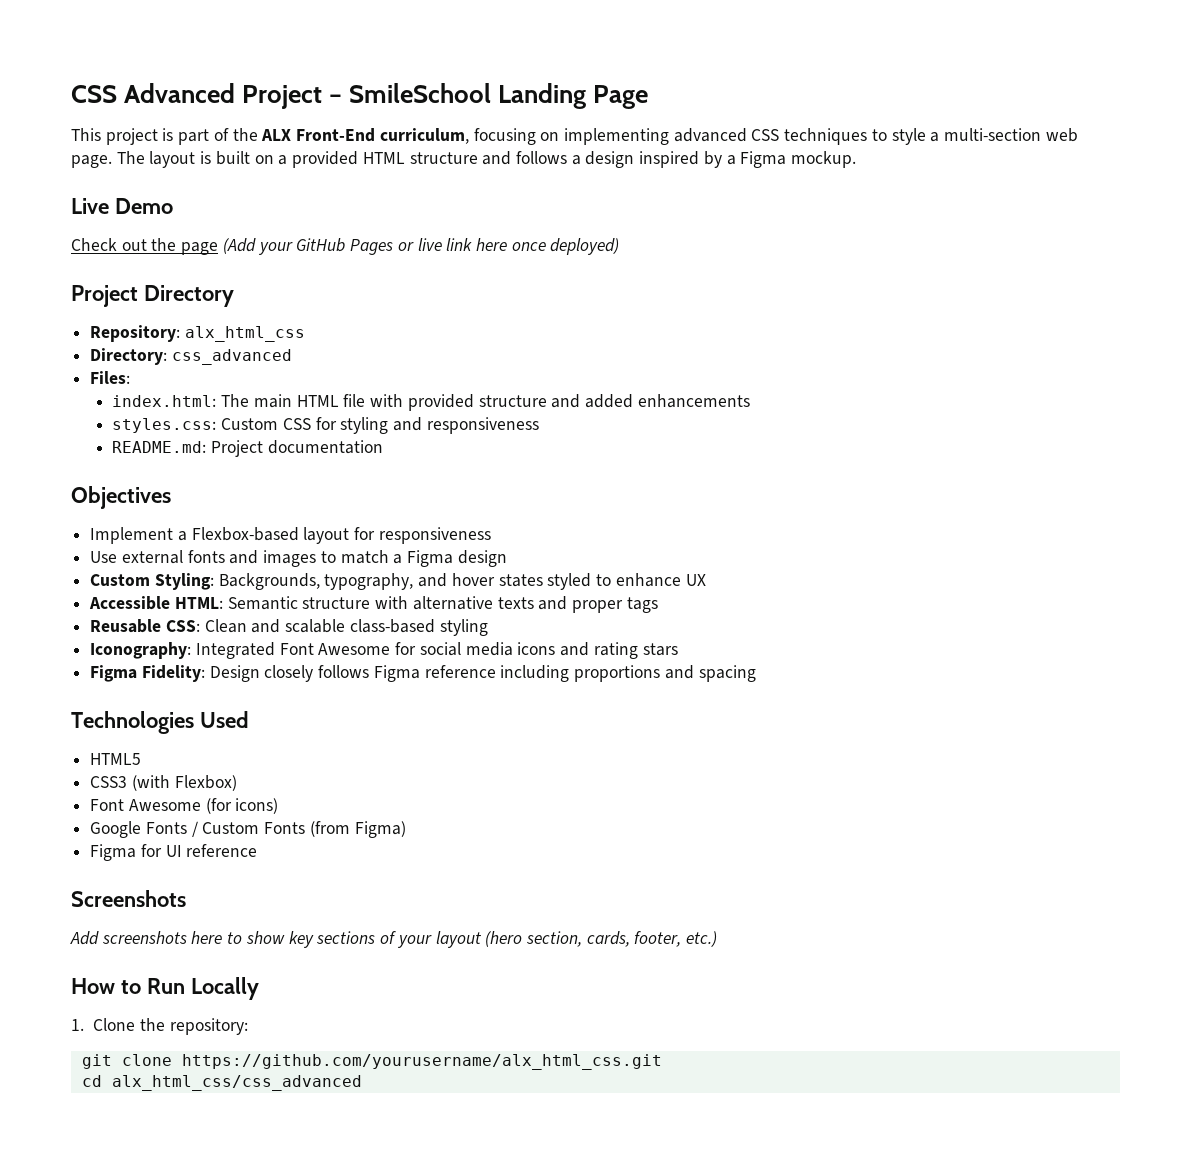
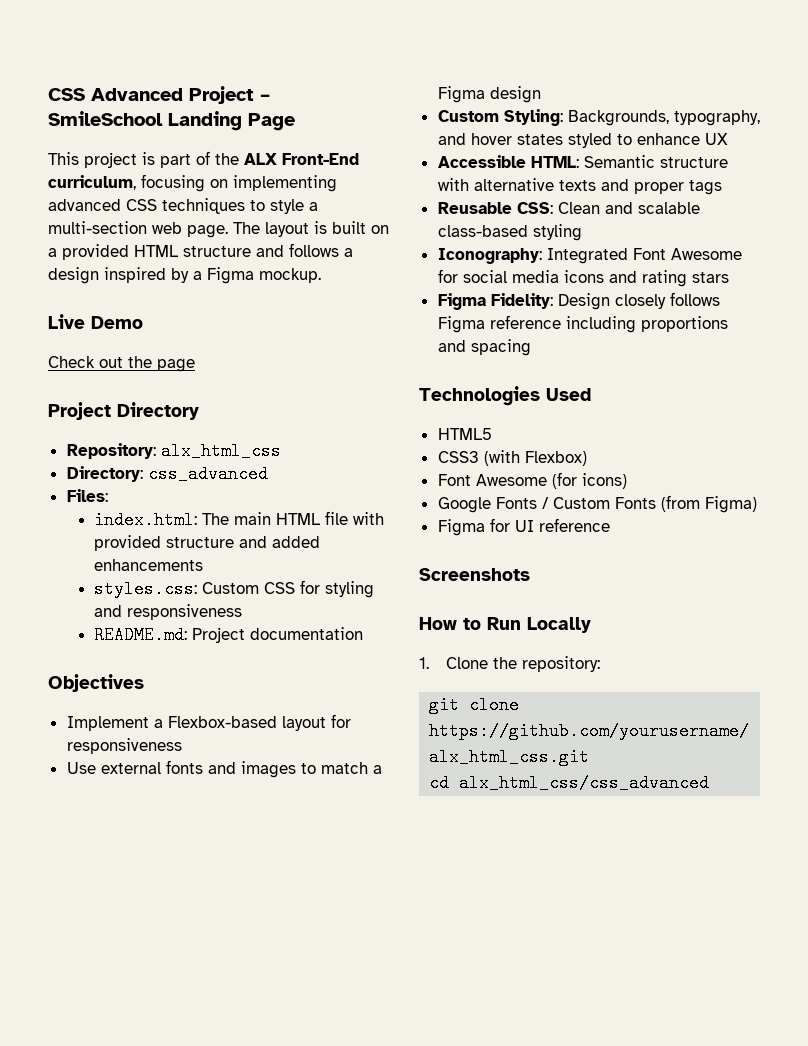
- Check out the page (Add your GitHub Pages or live link here once deployed)
+ Check out the page
- Add screenshots here to show key sections of your layout (hero section, cards, footer, etc.)

